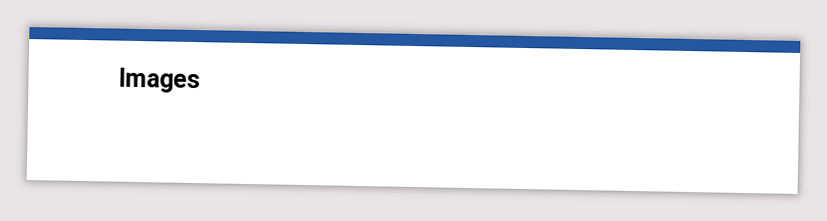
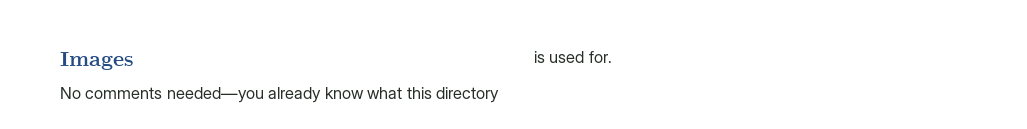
+ No comments needed—you already know what this directory is used for.

